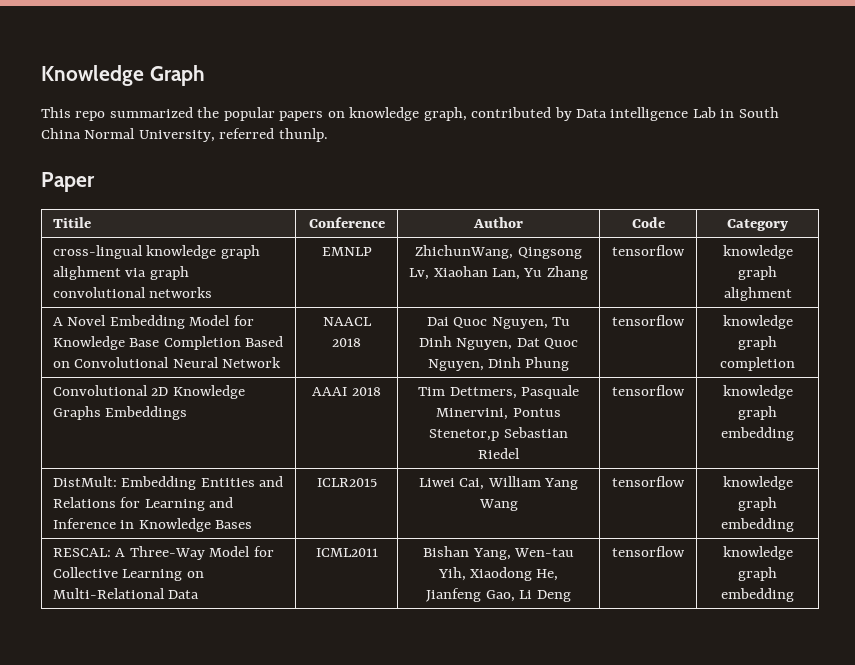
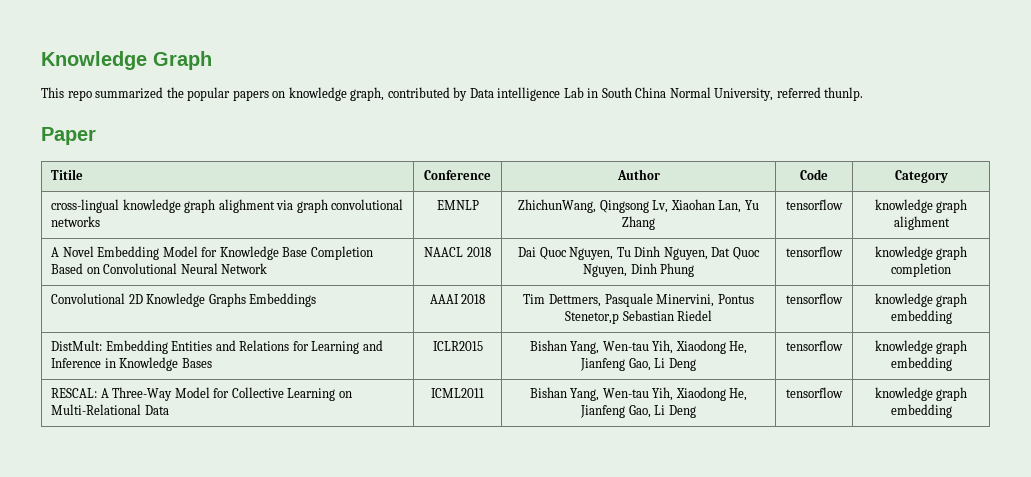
- DistMult: Embedding Entities and Relations for Learning and Inference in Knowledge Bases | ICLR2015 | Liwei Cai, William Yang Wang | tensorflow | knowledge graph embedding
+ DistMult: Embedding Entities and Relations for Learning and Inference in Knowledge Bases | ICLR2015 | Bishan Yang, Wen-tau Yih, Xiaodong He, Jianfeng Gao, Li Deng | tensorflow | knowledge graph embedding

